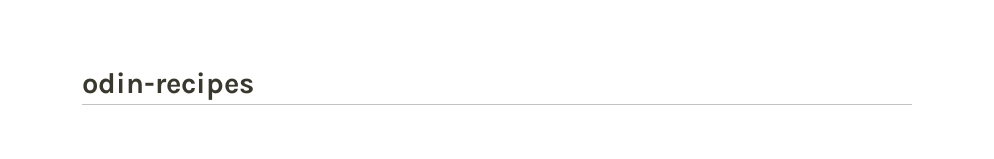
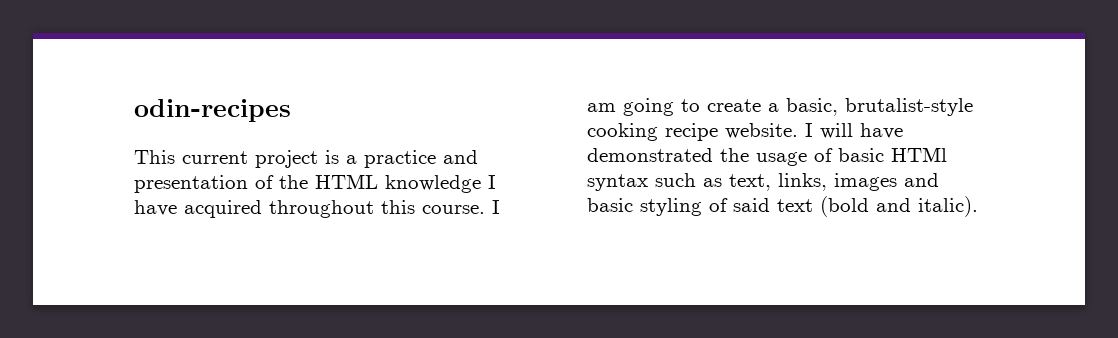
+ This current project is a practice and presentation of the HTML knowledge I have acquired throughout this course. I am going to create a basic, brutalist-style cooking recipe website. I will have demonstrated the usage of basic HTMl syntax such as text, links, images and basic styling of said text (bold and italic).

